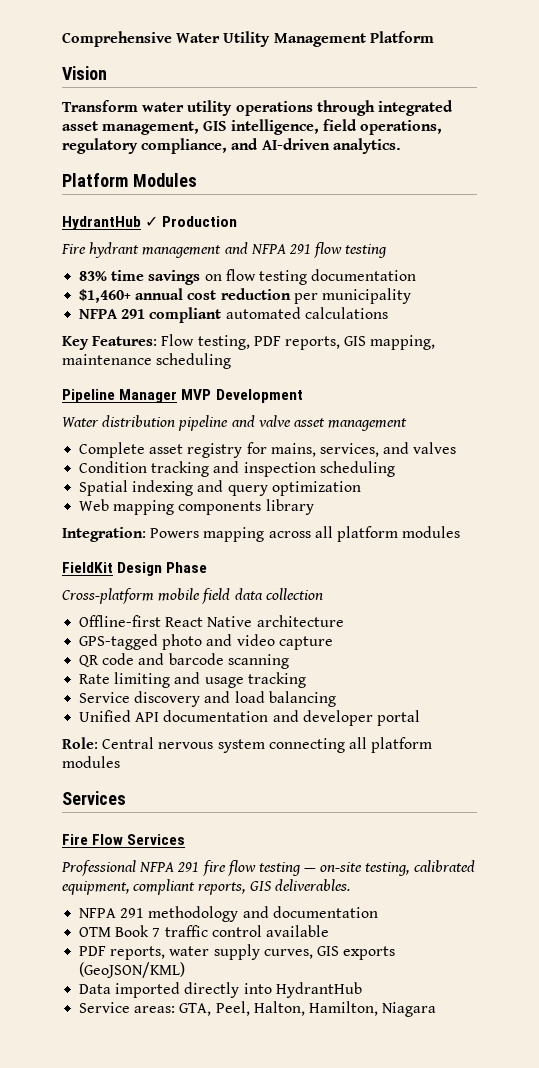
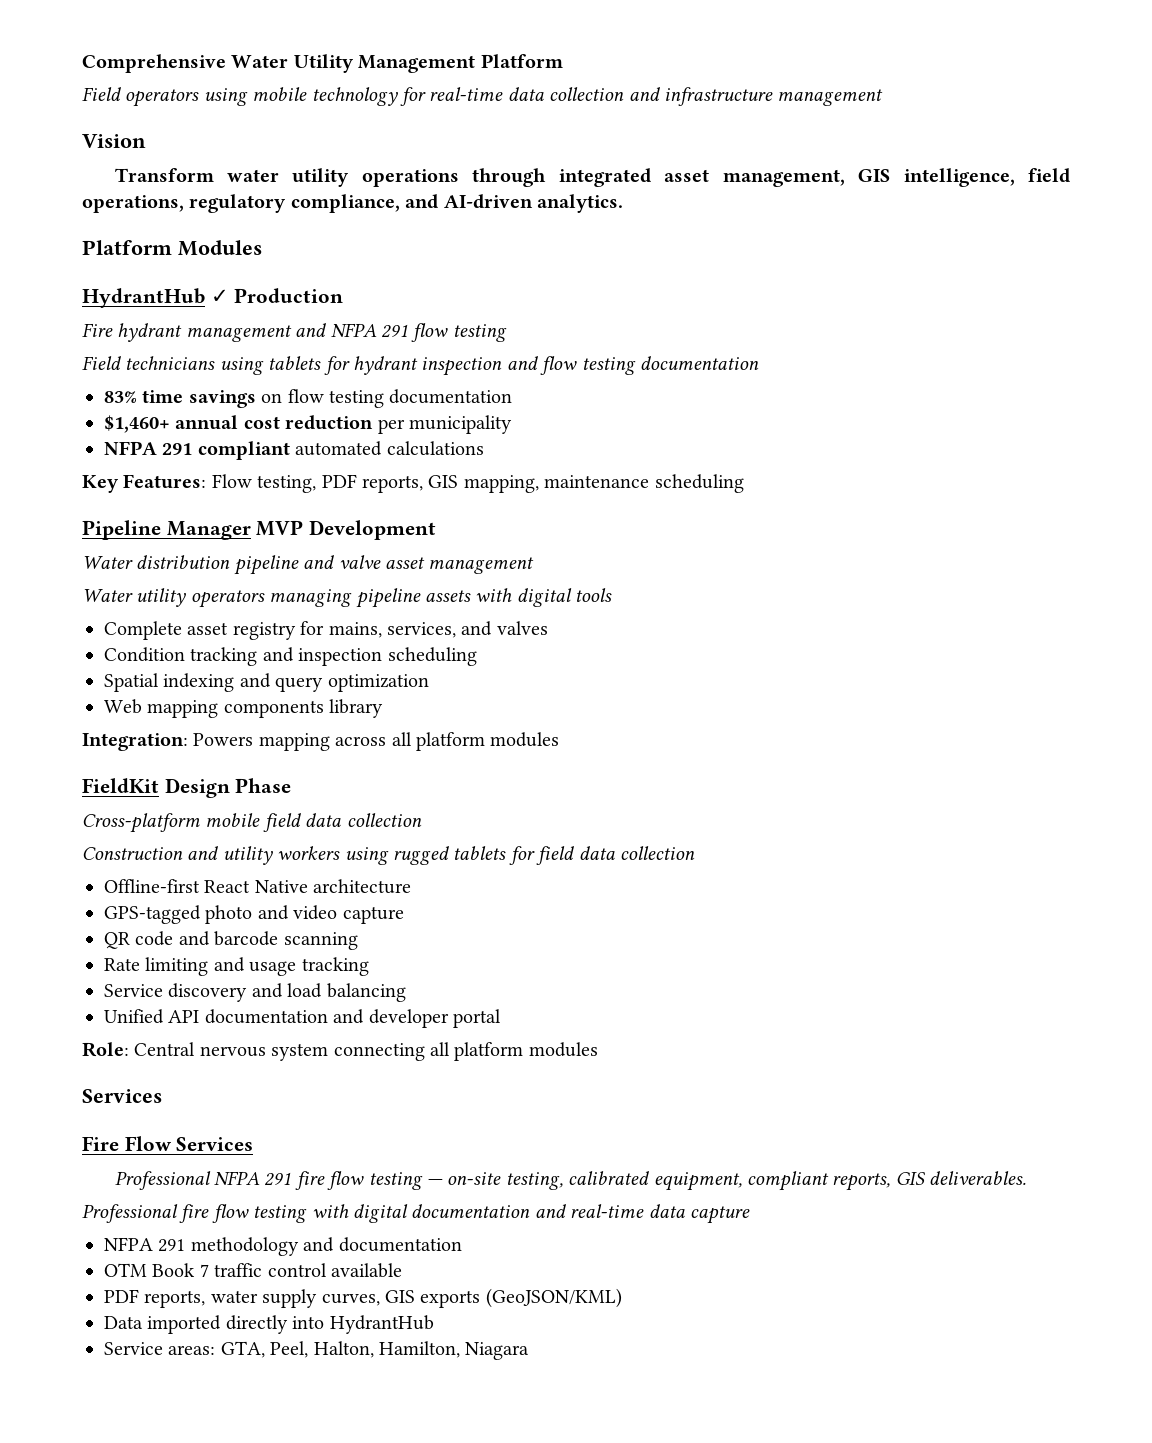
+ Field operators using mobile technology for real-time data collection and infrastructure management
+ Field technicians using tablets for hydrant inspection and flow testing documentation
+ Water utility operators managing pipeline assets with digital tools
+ Construction and utility workers using rugged tablets for field data collection
+ Professional fire flow testing with digital documentation and real-time data capture

